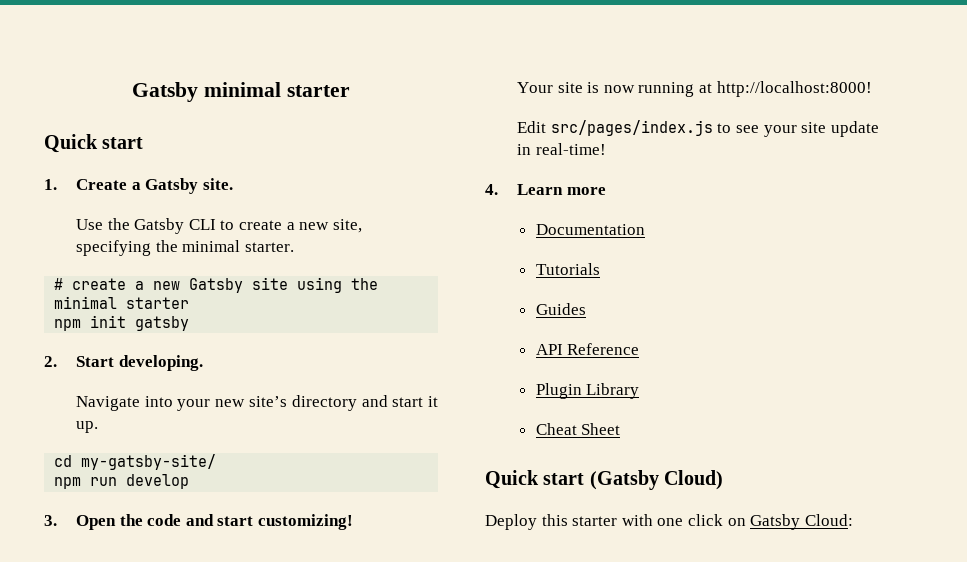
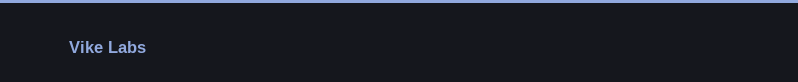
- Gatsby minimal starter
- Quick start
- 1. Create a Gatsby site.
- Use the Gatsby CLI to create a new site, specifying the minimal starter.
- # create a new Gatsby site using the minimal starter
- npm init gatsby
- 2. Start developing.
- Navigate into your new site’s directory and start it up.
- cd my-gatsby-site/
- npm run develop
- 3. Open the code and start customizing!
- Your site is now running at http://localhost:8000!
- Edit src/pages/index.js to see your site update in real-time!
- 4. Learn more
- Documentation
- Tutorials
- Guides
- API Reference
- Plugin Library
- Cheat Sheet
- Quick start (Gatsby Cloud)
- Deploy this starter with one click on Gatsby Cloud:
+ Vike Labs

